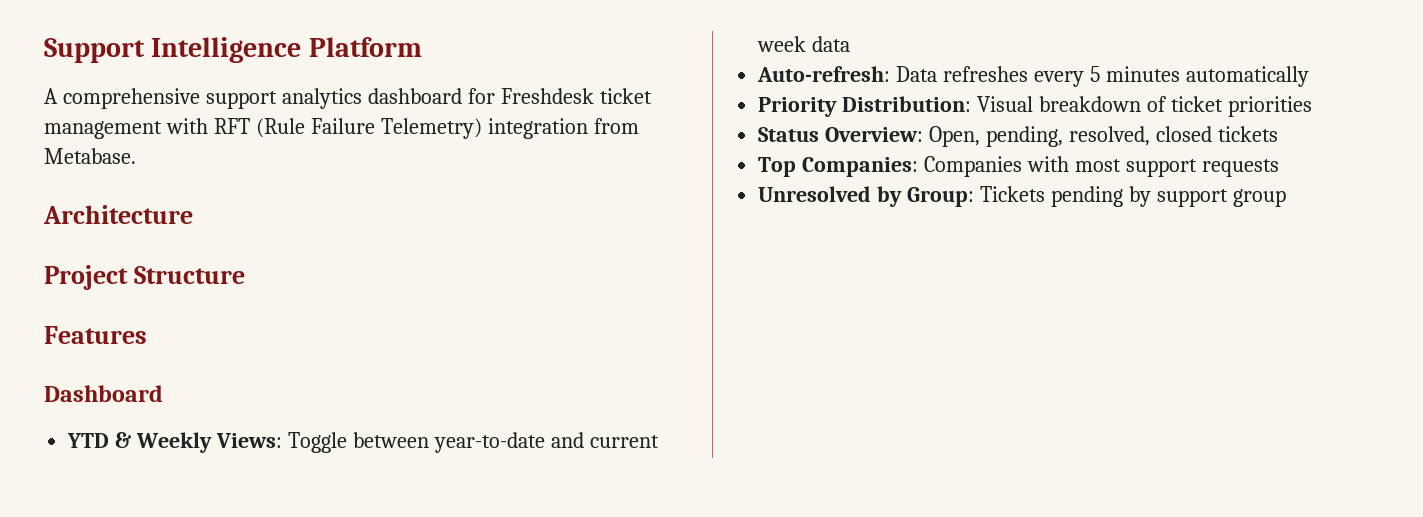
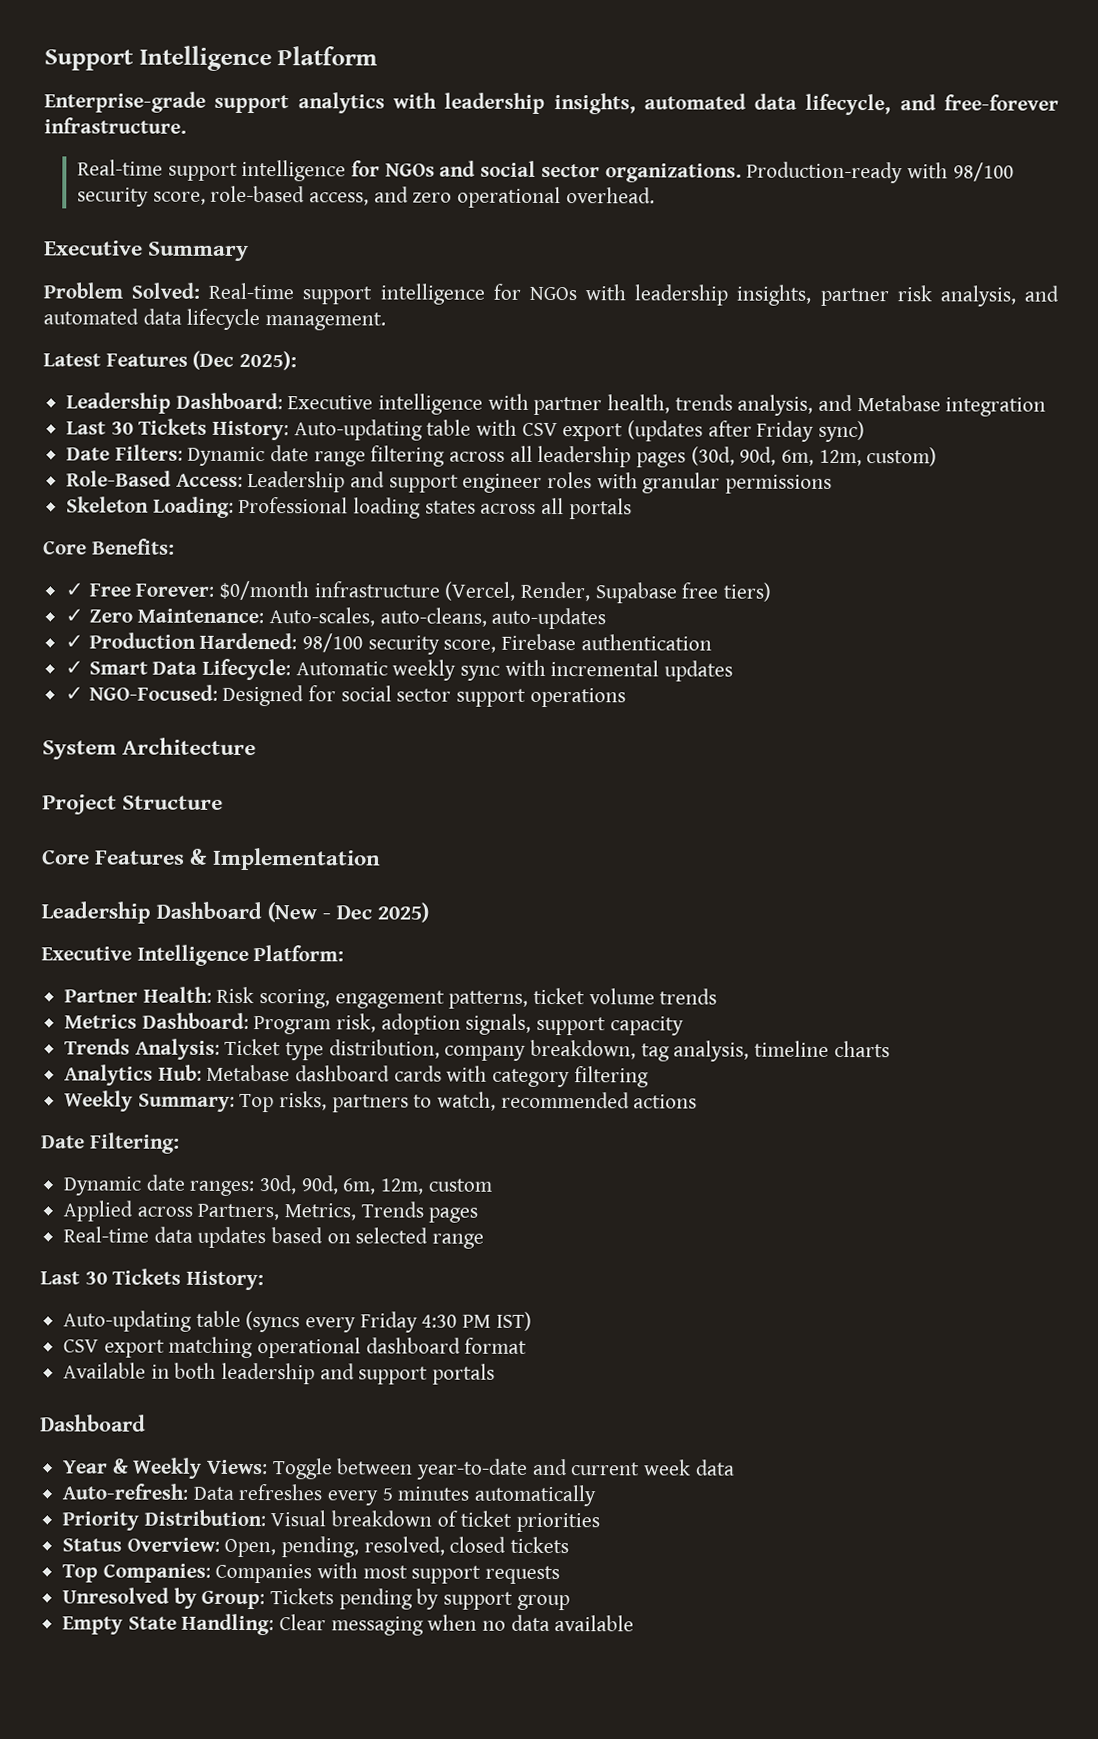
- A comprehensive support analytics dashboard for Freshdesk ticket management with RFT (Rule Failure Telemetry) integration from Metabase.
- Architecture
+ Enterprise-grade support analytics with leadership insights, automated data lifecycle, and free-forever infrastructure.
+ Real-time support intelligence for NGOs and social sector organizations. Production-ready with 98/100 security score, role-based access, and zero operational overhead.
+ Executive Summary
+ Problem Solved: Real-time support intelligence for NGOs with leadership insights, partner risk analysis, and automated data lifecycle management.
+ Latest Features (Dec 2025):
+ Leadership Dashboard: Executive intelligence with partner health, trends analysis, and Metabase integration
+ Last 30 Tickets History: Auto-updating table with CSV export (updates after Friday sync)
+ Date Filters: Dynamic date range filtering across all leadership pages (30d, 90d, 6m, 12m, custom)
+ Role-Based Access: Leadership and support engineer roles with granular permissions
+ Skeleton Loading: Professional loading states across all portals
+ Core Benefits:
+ ✓ Free Forever: $0/month infrastructure (Vercel, Render, Supabase free tiers)
+ ✓ Zero Maintenance: Auto-scales, auto-cleans, auto-updates
+ ✓ Production Hardened: 98/100 security score, Firebase authentication
+ ✓ Smart Data Lifecycle: Automatic weekly sync with incremental updates
+ ✓ NGO-Focused: Designed for social sector support operations
+ System Architecture
- Features
+ Core Features & Implementation
+ Leadership Dashboard (New - Dec 2025)
+ Executive Intelligence Platform:
+ Partner Health: Risk scoring, engagement patterns, ticket volume trends
+ Metrics Dashboard: Program risk, adoption signals, support capacity
+ Trends Analysis: Ticket type distribution, company breakdown, tag analysis, timeline charts
+ Analytics Hub: Metabase dashboard cards with category filtering
+ Weekly Summary: Top risks, partners to watch, recommended actions
+ Date Filtering:
+ Dynamic date ranges: 30d, 90d, 6m, 12m, custom
+ Applied across Partners, Metrics, Trends pages
+ Real-time data updates based on selected range
+ Last 30 Tickets History:
+ Auto-updating table (syncs every Friday 4:30 PM IST)
+ CSV export matching operational dashboard format
+ Available in both leadership and support portals
- YTD & Weekly Views: Toggle between year-to-date and current week data
+ Year & Weekly Views: Toggle between year-to-date and current week data
+ Empty State Handling: Clear messaging when no data available

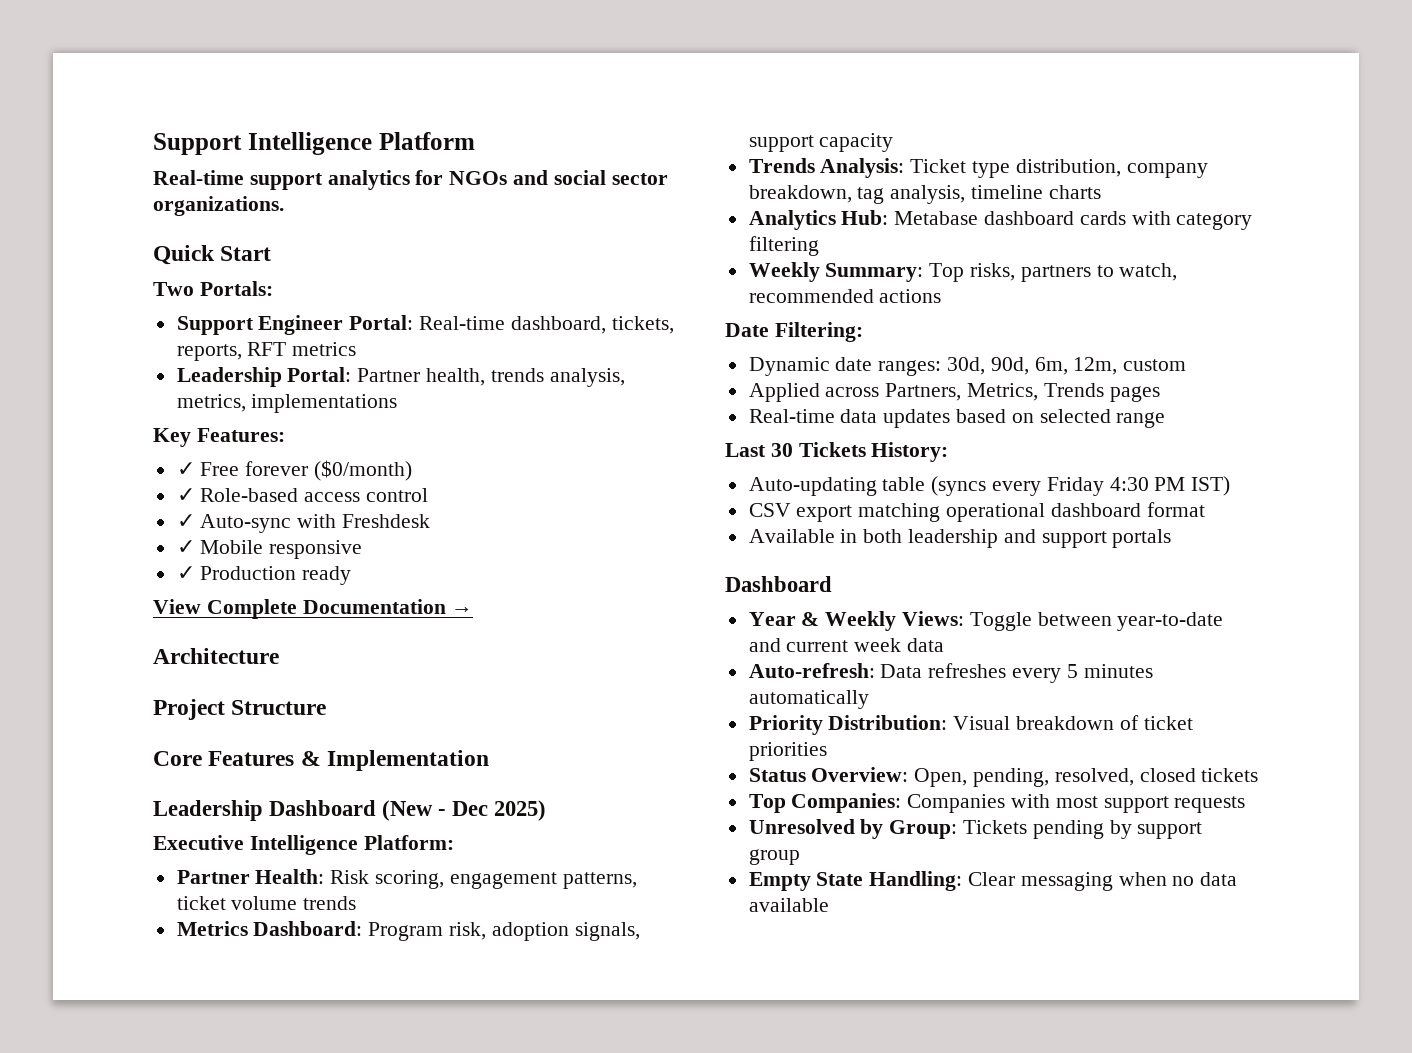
- Enterprise-grade support analytics with leadership insights, automated data lifecycle, and free-forever infrastructure.
- Real-time support intelligence for NGOs and social sector organizations. Production-ready with 98/100 security score, role-based access, and zero operational overhead.
- Executive Summary
- Problem Solved: Real-time support intelligence for NGOs with leadership insights, partner risk analysis, and automated data lifecycle management.
- Latest Features (Dec 2025):
- Leadership Dashboard: Executive intelligence with partner health, trends analysis, and Metabase integration
- Last 30 Tickets History: Auto-updating table with CSV export (updates after Friday sync)
- Date Filters: Dynamic date range filtering across all leadership pages (30d, 90d, 6m, 12m, custom)
- Role-Based Access: Leadership and support engineer roles with granular permissions
- Skeleton Loading: Professional loading states across all portals
- Core Benefits:
- ✓ Free Forever: $0/month infrastructure (Vercel, Render, Supabase free tiers)
- ✓ Zero Maintenance: Auto-scales, auto-cleans, auto-updates
- ✓ Production Hardened: 98/100 security score, Firebase authentication
- ✓ Smart Data Lifecycle: Automatic weekly sync with incremental updates
- ✓ NGO-Focused: Designed for social sector support operations
- System Architecture
+ Real-time support analytics for NGOs and social sector organizations.
+ Quick Start
+ Two Portals:
+ Support Engineer Portal: Real-time dashboard, tickets, reports, RFT metrics
+ Leadership Portal: Partner health, trends analysis, metrics, implementations
+ Key Features:
+ ✓ Free forever ($0/month)
+ ✓ Role-based access control
+ ✓ Auto-sync with Freshdesk
+ ✓ Mobile responsive
+ ✓ Production ready
+ View Complete Documentation →
+ Architecture

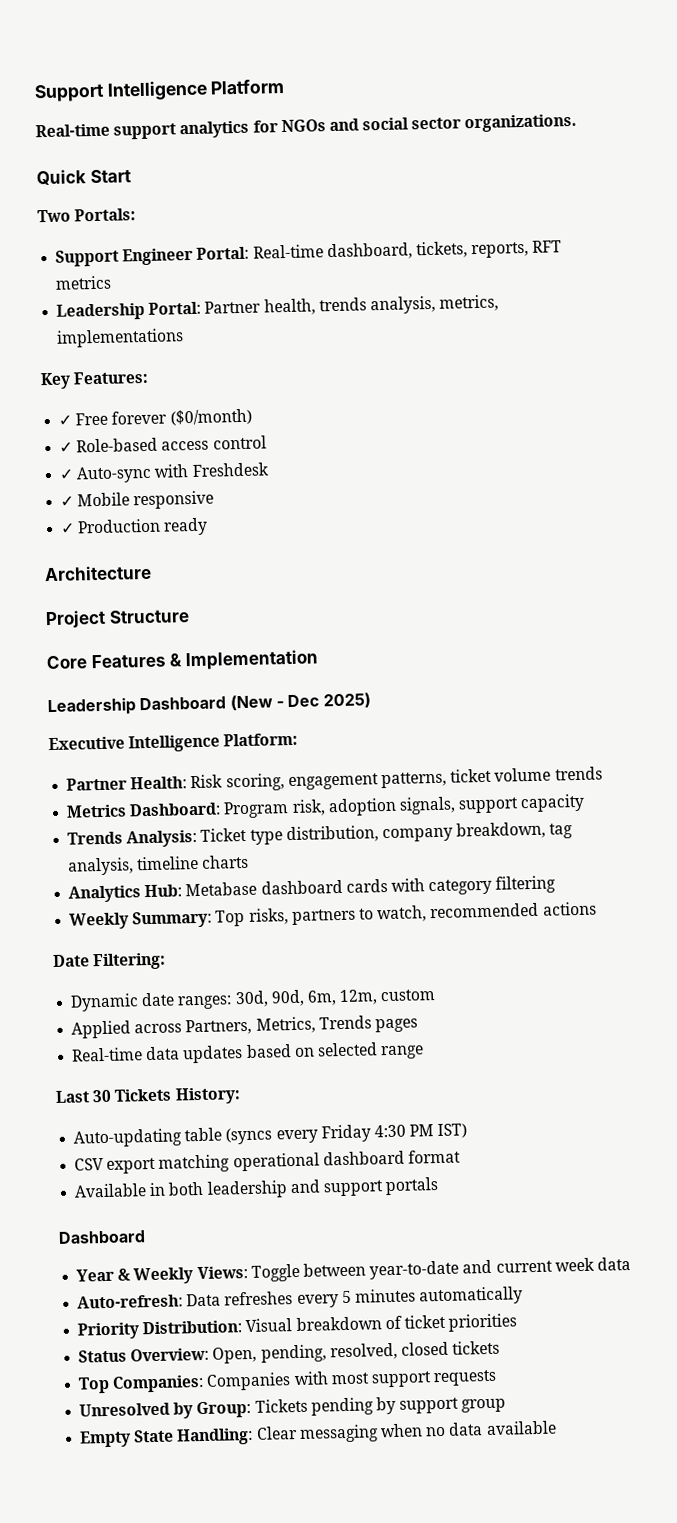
- View Complete Documentation →

